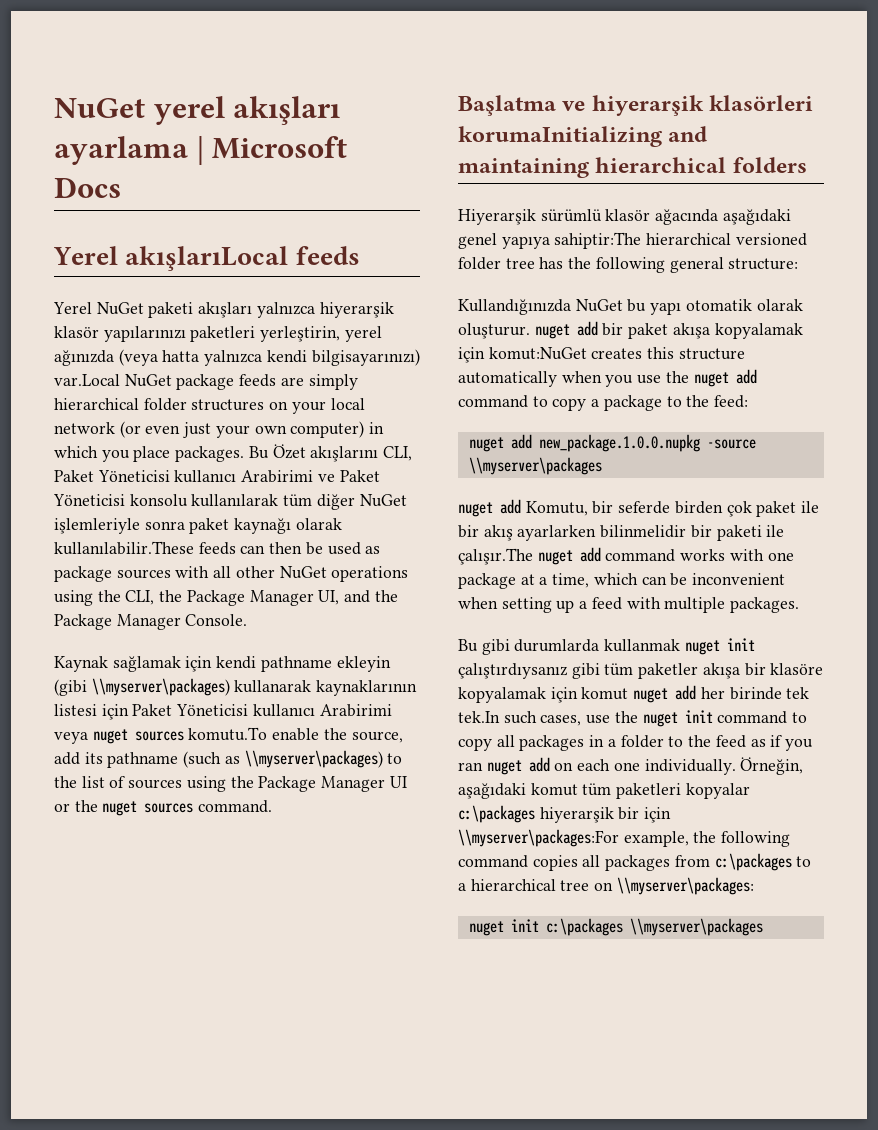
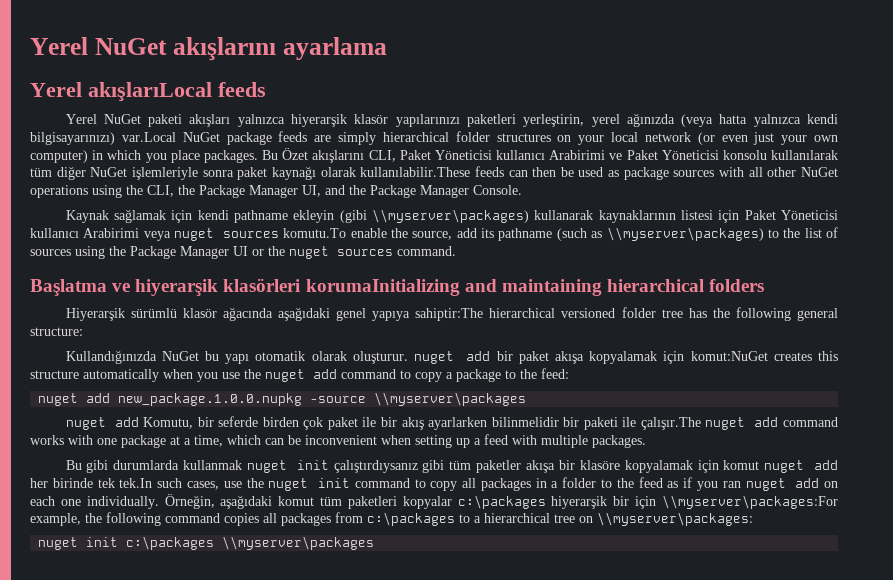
- NuGet yerel akışları ayarlama | Microsoft Docs
+ Yerel NuGet akışlarını ayarlama

